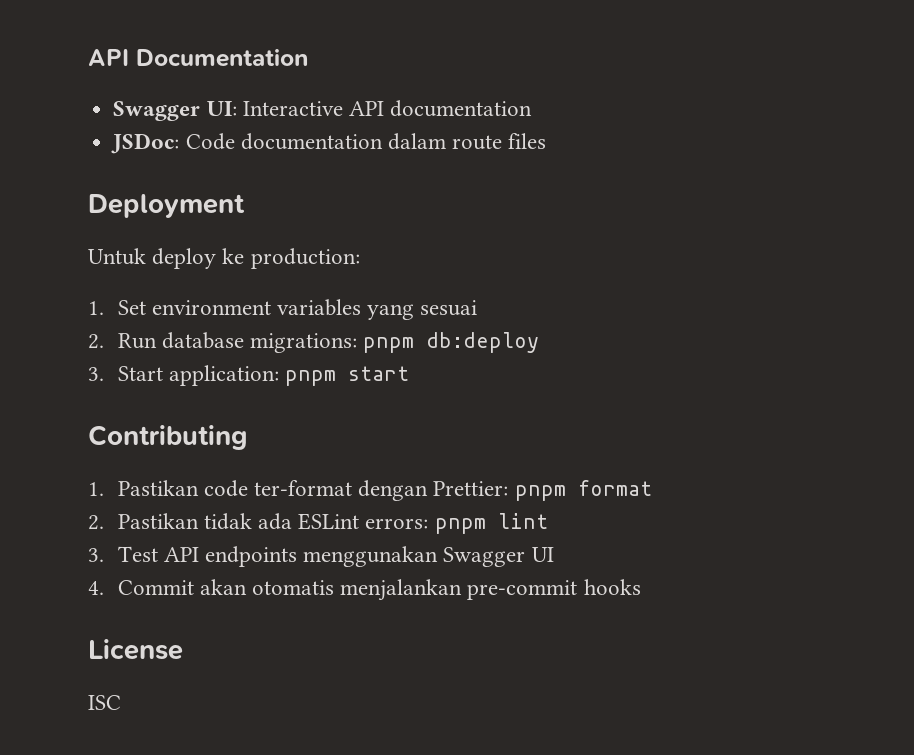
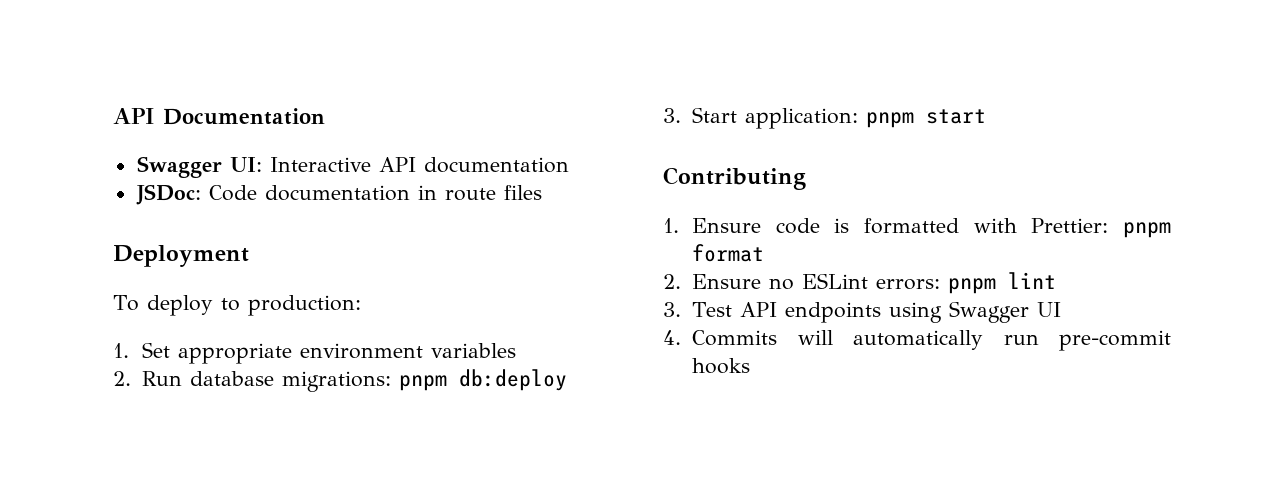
- JSDoc: Code documentation dalam route files
+ JSDoc: Code documentation in route files
- Untuk deploy ke production:
+ To deploy to production:
- 1. Set environment variables yang sesuai
+ 1. Set appropriate environment variables
- 1. Pastikan code ter-format dengan Prettier: pnpm format
+ 1. Ensure code is formatted with Prettier: pnpm format
- 2. Pastikan tidak ada ESLint errors: pnpm lint
+ 2. Ensure no ESLint errors: pnpm lint
- 3. Test API endpoints menggunakan Swagger UI
+ 3. Test API endpoints using Swagger UI
- 4. Commit akan otomatis menjalankan pre-commit hooks
+ 4. Commits will automatically run pre-commit hooks
- License
- ISC

